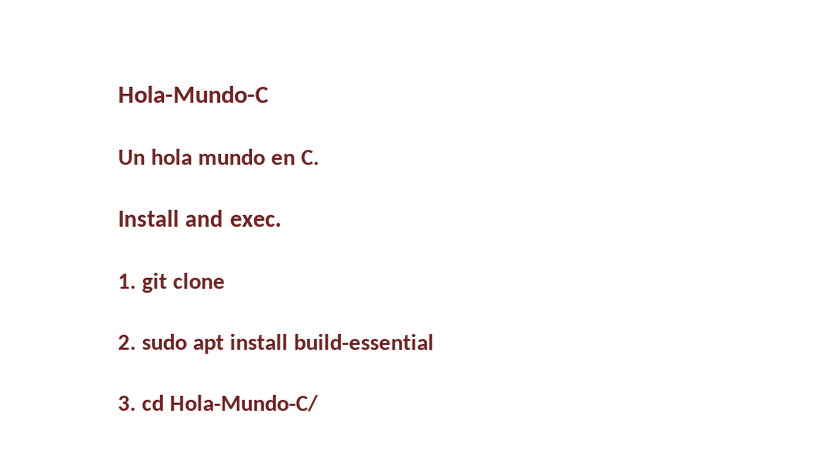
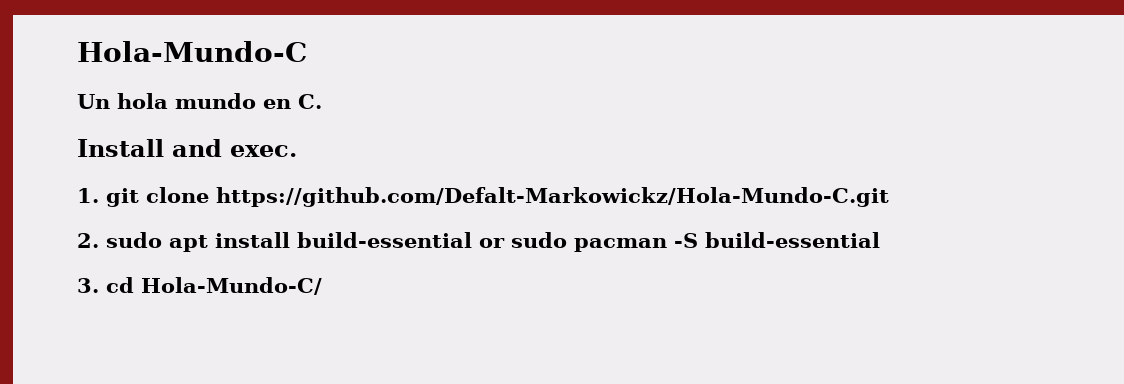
- 1. git clone
+ 1. git clone https://github.com/Defalt-Markowickz/Hola-Mundo-C.git
- 2. sudo apt install build-essential
+ 2. sudo apt install build-essential or sudo pacman -S build-essential

